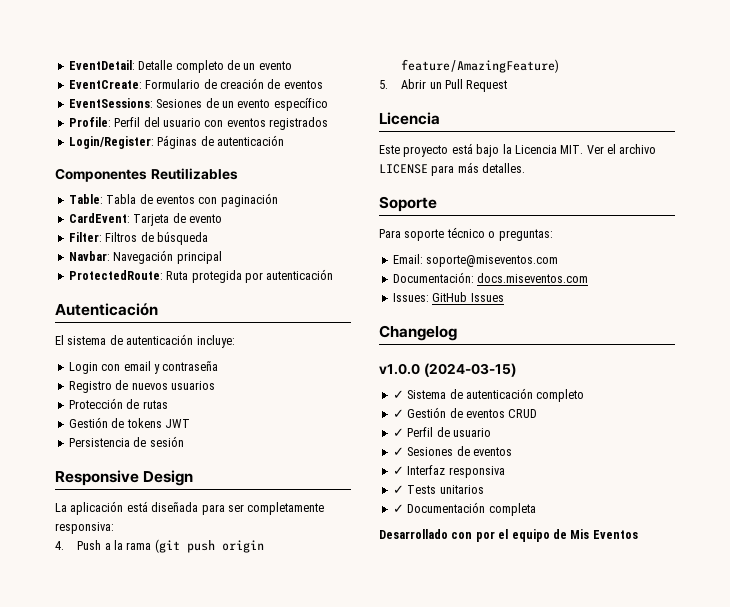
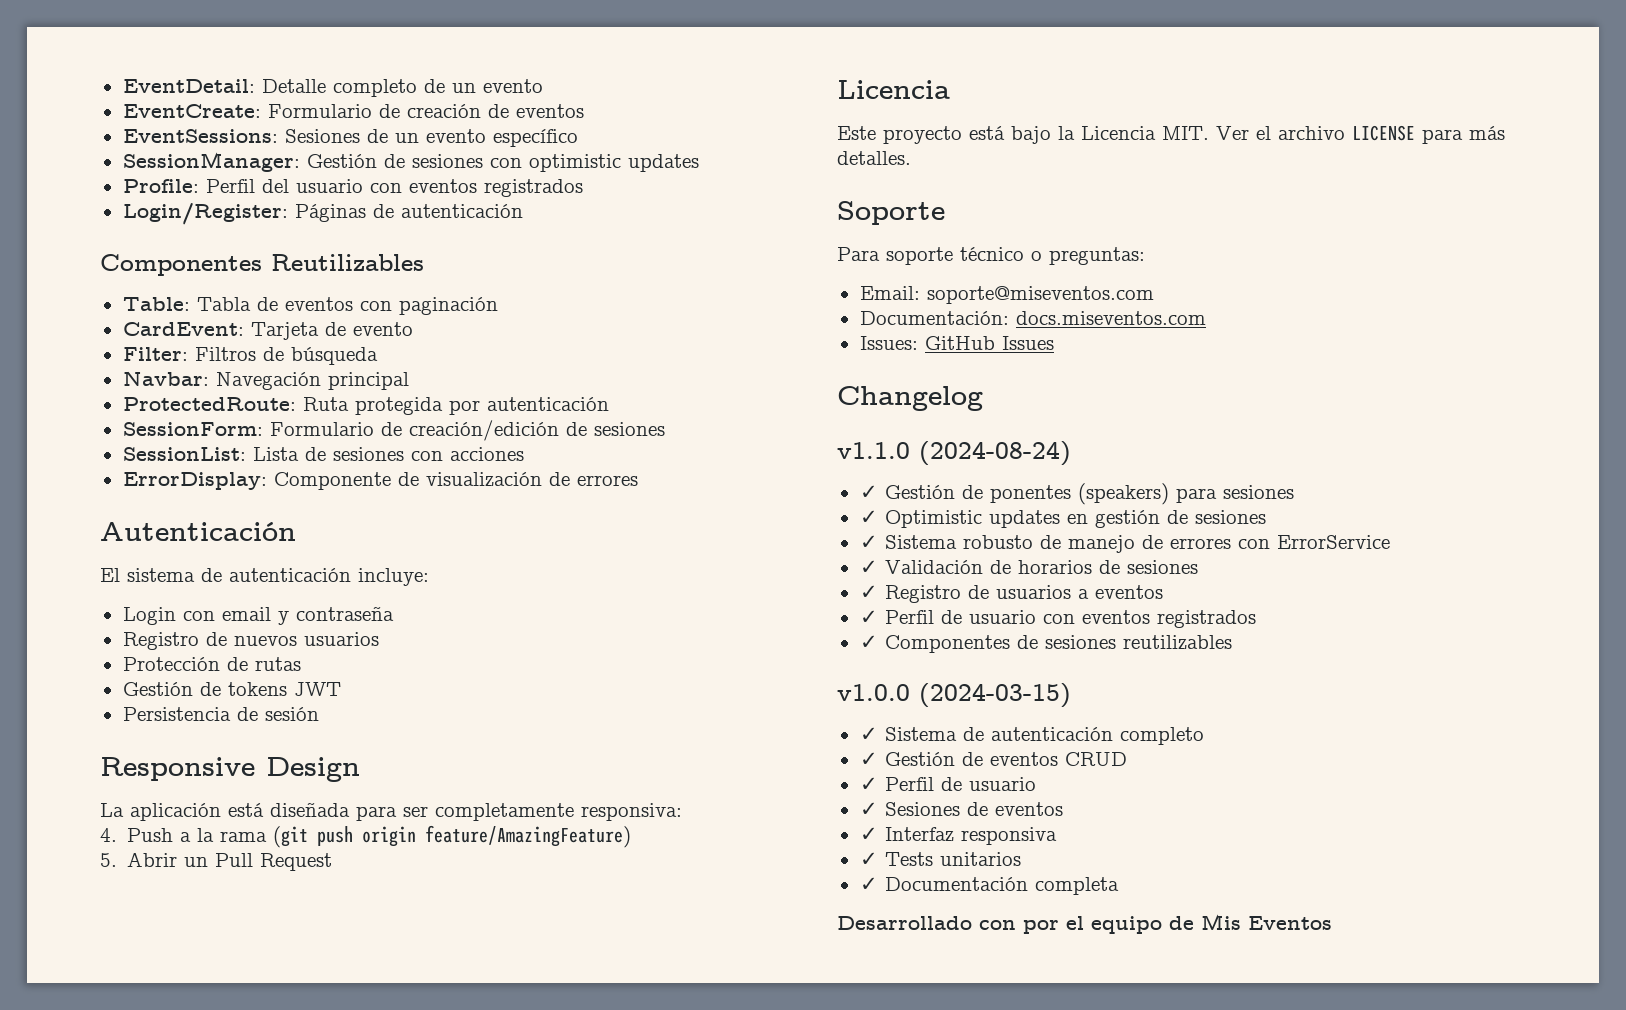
+ SessionManager: Gestión de sesiones con optimistic updates
+ SessionForm: Formulario de creación/edición de sesiones
+ SessionList: Lista de sesiones con acciones
+ ErrorDisplay: Componente de visualización de errores
+ v1.1.0 (2024-08-24)
+ ✓ Gestión de ponentes (speakers) para sesiones
+ ✓ Optimistic updates en gestión de sesiones
+ ✓ Sistema robusto de manejo de errores con ErrorService
+ ✓ Validación de horarios de sesiones
+ ✓ Registro de usuarios a eventos
+ ✓ Perfil de usuario con eventos registrados
+ ✓ Componentes de sesiones reutilizables

